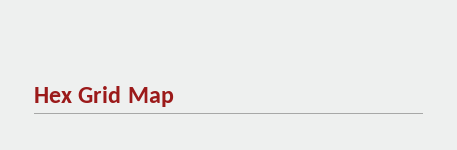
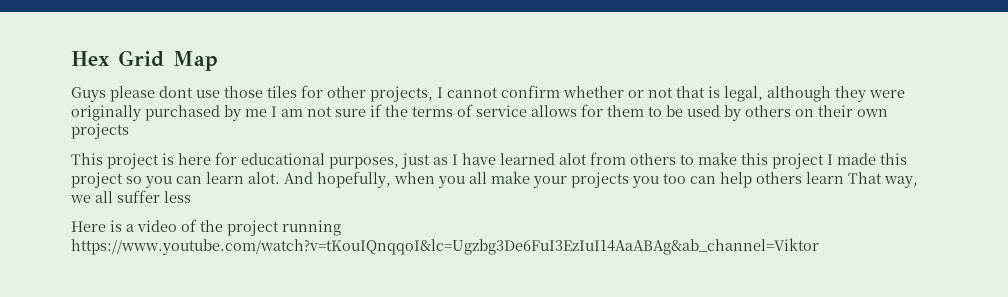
+ Guys please dont use those tiles for other projects, I cannot confirm whether or not that is legal, although they were originally purchased by me I am not sure if the terms of service allows for them to be used by others on their own projects
+ This project is here for educational purposes, just as I have learned alot from others to make this project I made this project so you can learn alot. And hopefully, when you all make your projects you too can help others learn That way, we all suffer less
+ Here is a video of the project running https://www.youtube.com/watch?v=tKouIQnqqoI&lc=Ugzbg3De6FuI3EzIuI14AaABAg&ab_channel=Viktor

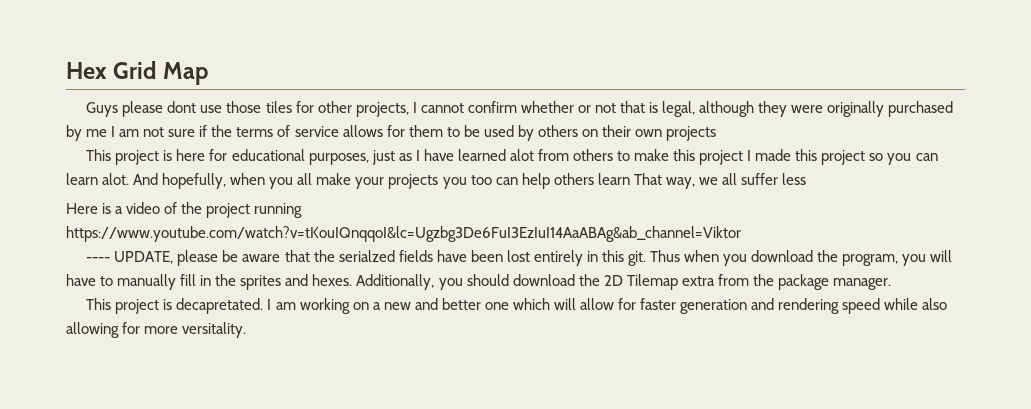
+ ---- UPDATE, please be aware that the serialzed fields have been lost entirely in this git. Thus when you download the program, you will have to manually fill in the sprites and hexes. Additionally, you should download the 2D Tilemap extra from the package manager.
+ This project is decapretated. I am working on a new and better one which will allow for faster generation and rendering speed while also allowing for more versitality.

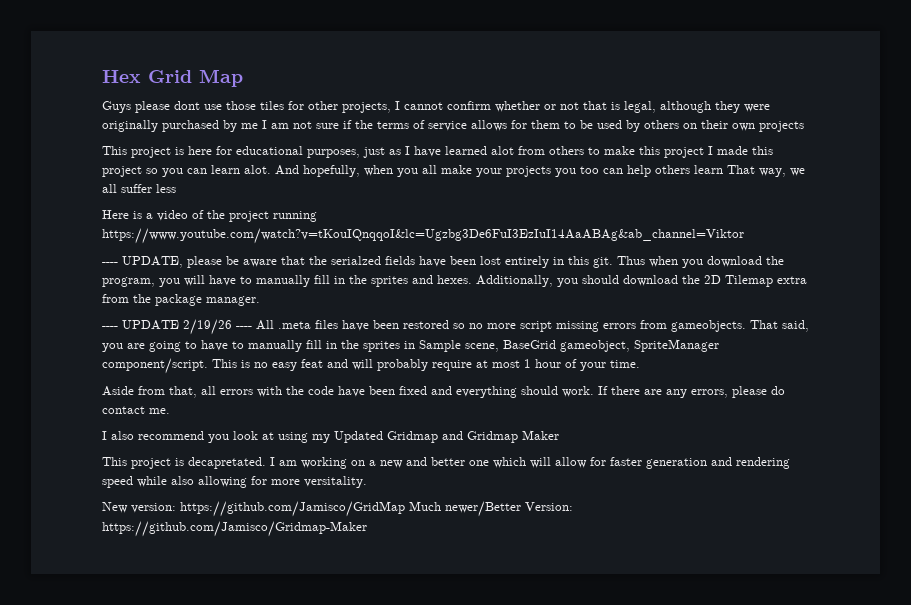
+ ---- UPDATE 2/19/26 ---- All .meta files have been restored so no more script missing errors from gameobjects. That said, you are going to have to manually fill in the sprites in Sample scene, BaseGrid gameobject, SpriteManager component/script. This is no easy feat and will probably require at most 1 hour of your time.
+ Aside from that, all errors with the code have been fixed and everything should work. If there are any errors, please do contact me.
+ I also recommend you look at using my Updated Gridmap and Gridmap Maker
+ New version: https://github.com/Jamisco/GridMap Much newer/Better Version: https://github.com/Jamisco/Gridmap-Maker

